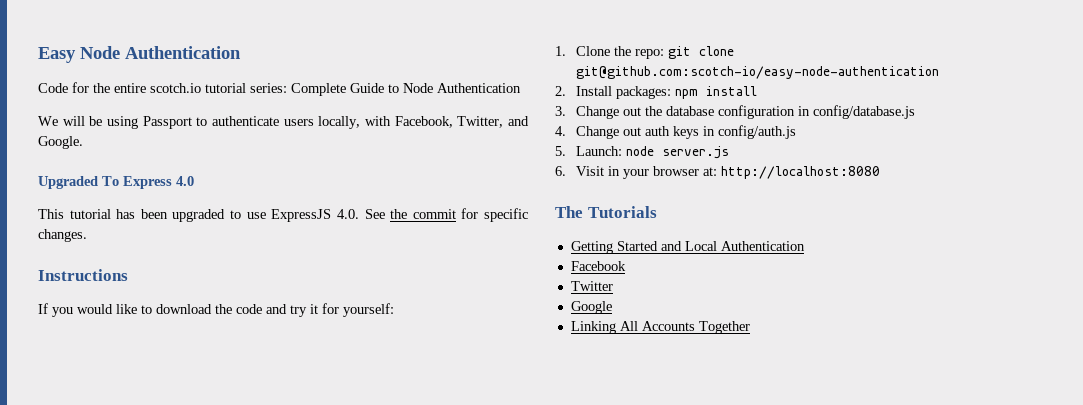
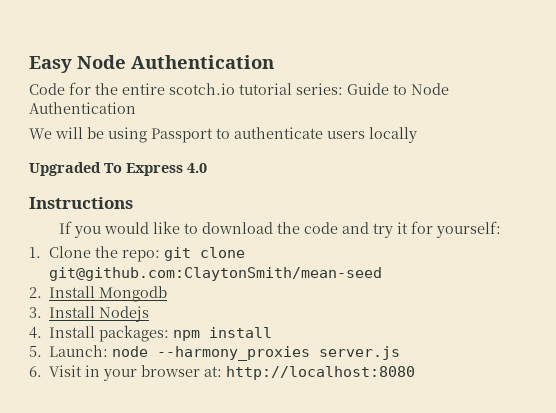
- Code for the entire scotch.io tutorial series: Complete Guide to Node Authentication
+ Code for the entire scotch.io tutorial series: Guide to Node Authentication
- We will be using Passport to authenticate users locally, with Facebook, Twitter, and Google.
+ We will be using Passport to authenticate users locally
  Upgraded To Express 4.0
- This tutorial has been upgraded to use ExpressJS 4.0. See the commit for specific changes.
- 1. Clone the repo: git clone git@github.com:scotch-io/easy-node-authentication
- 2. Install packages: npm install
- 3. Change out the database configuration in config/database.js
- 4. Change out auth keys in config/auth.js
+ 1. Clone the repo: git clone git@github.com:ClaytonSmith/mean-seed
+ 2. Install Mongodb
+ 3. Install Nodejs
+ 4. Install packages: npm install
- 5. Launch: node server.js
+ 5. Launch: node --harmony_proxies server.js
- The Tutorials
- Getting Started and Local Authentication
- Facebook
- Twitter
- Google
- Linking All Accounts Together

